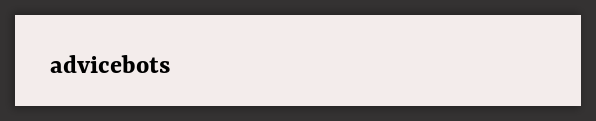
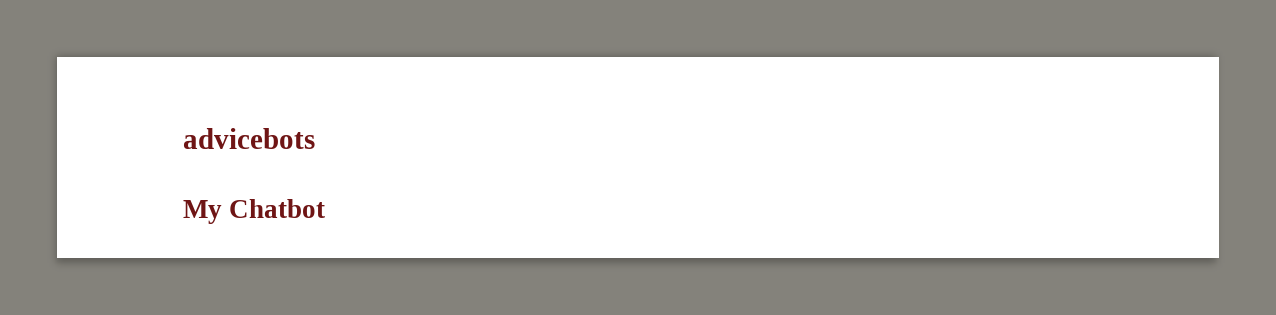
+ My Chatbot

